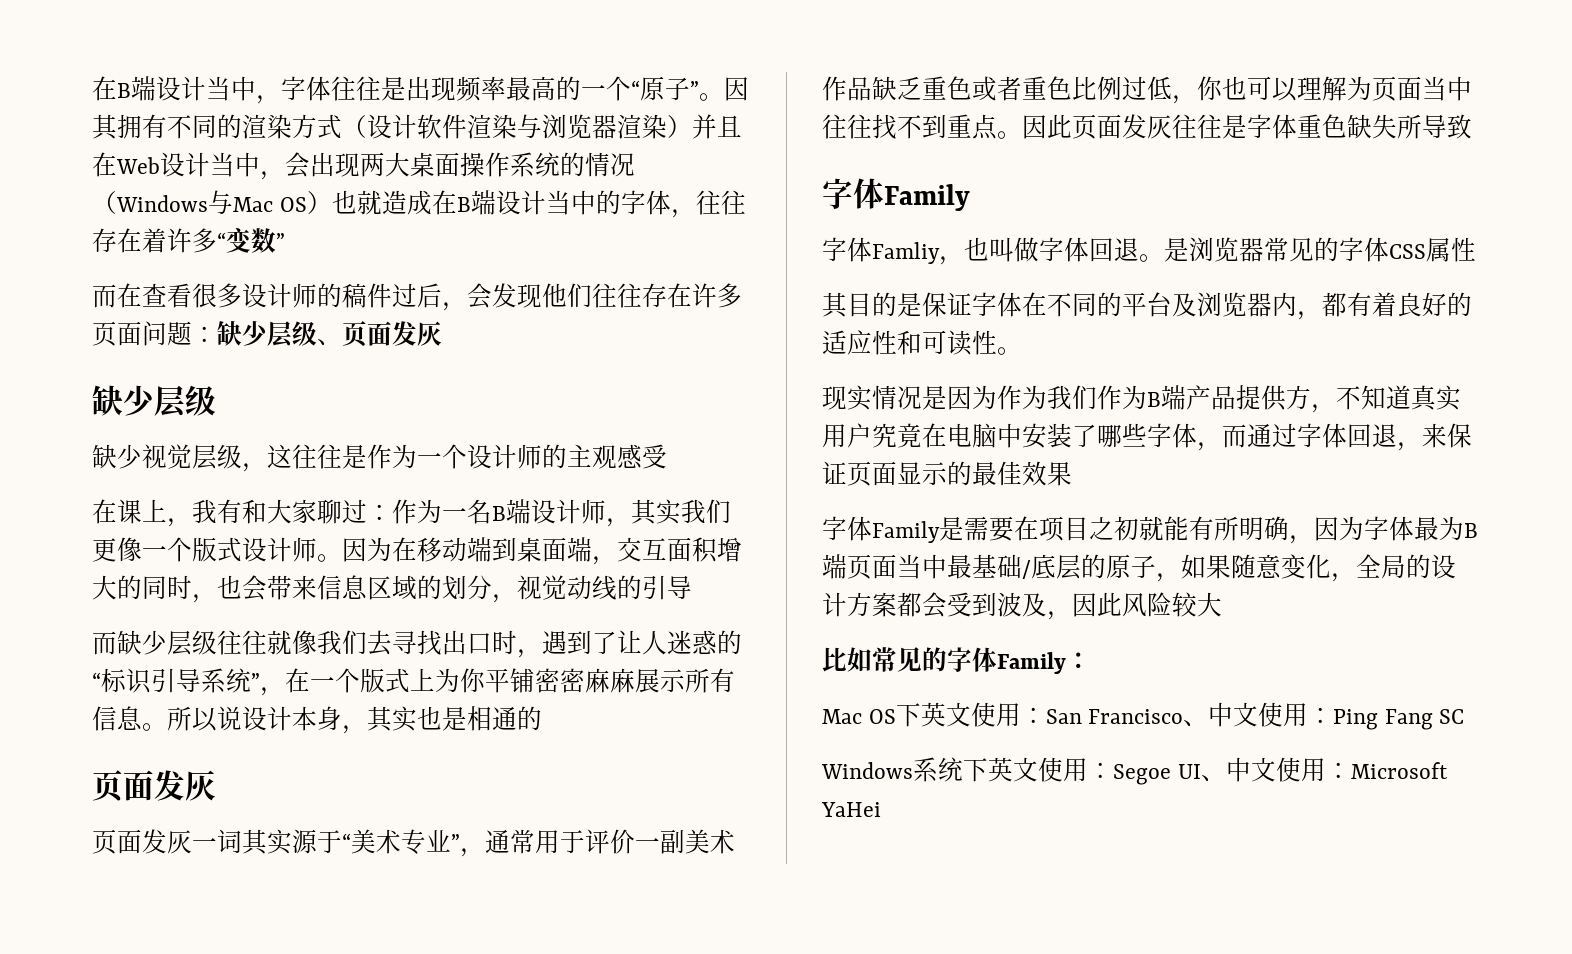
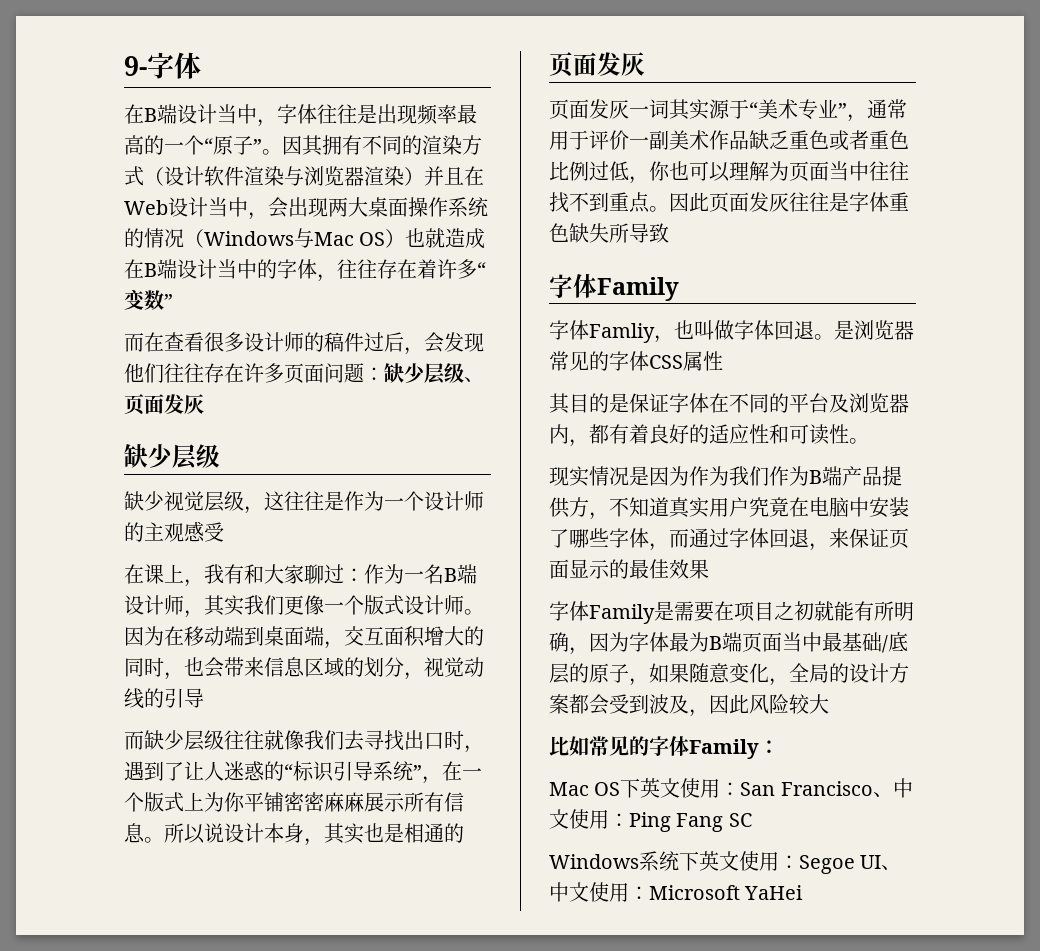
+ 9-字体

